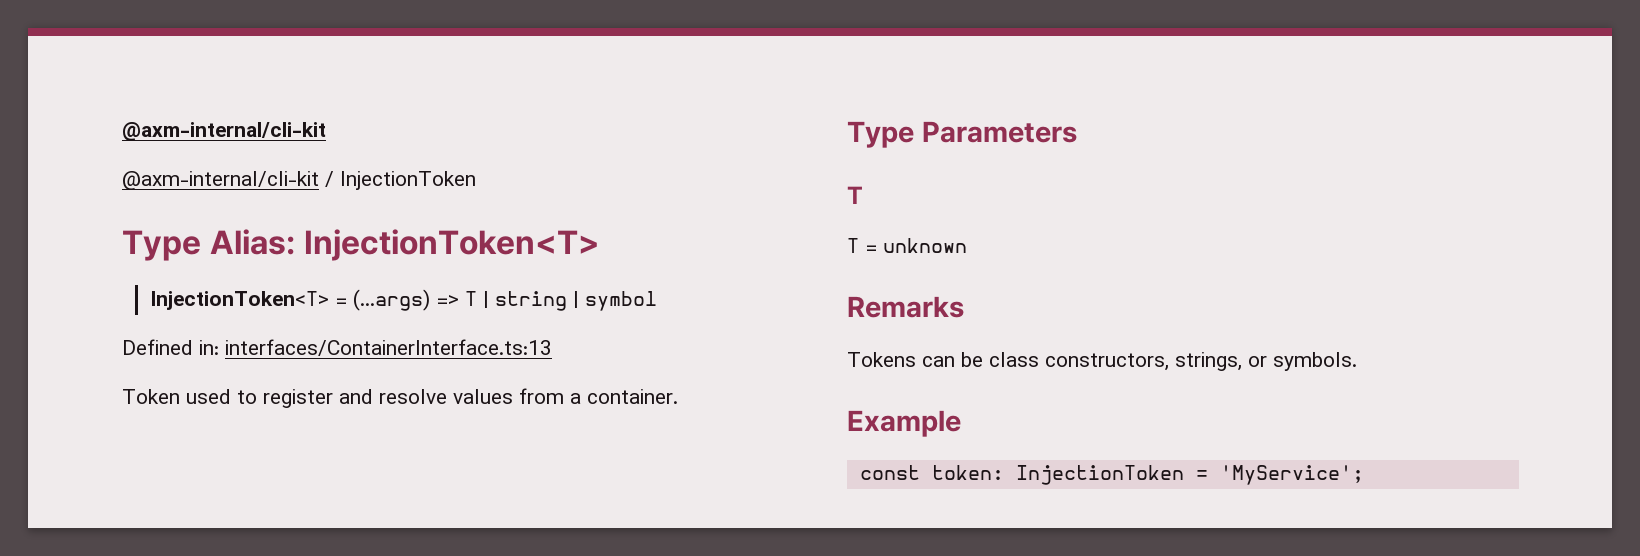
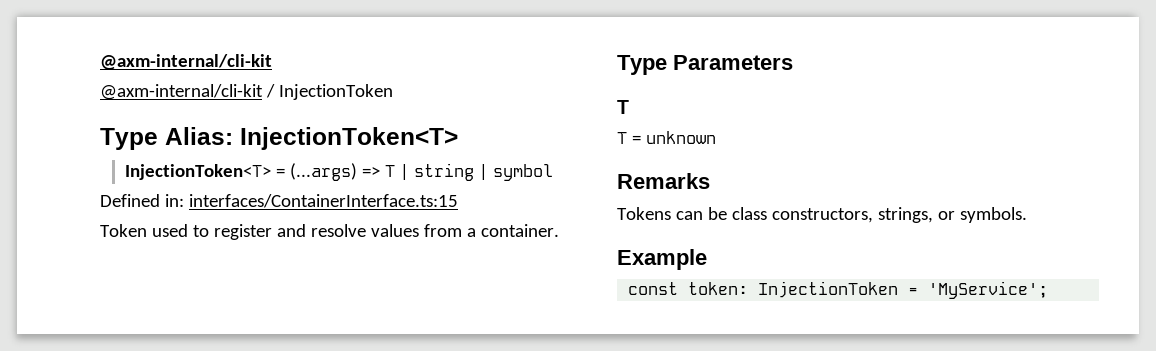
- Defined in: interfaces/ContainerInterface.ts:13
+ Defined in: interfaces/ContainerInterface.ts:15

